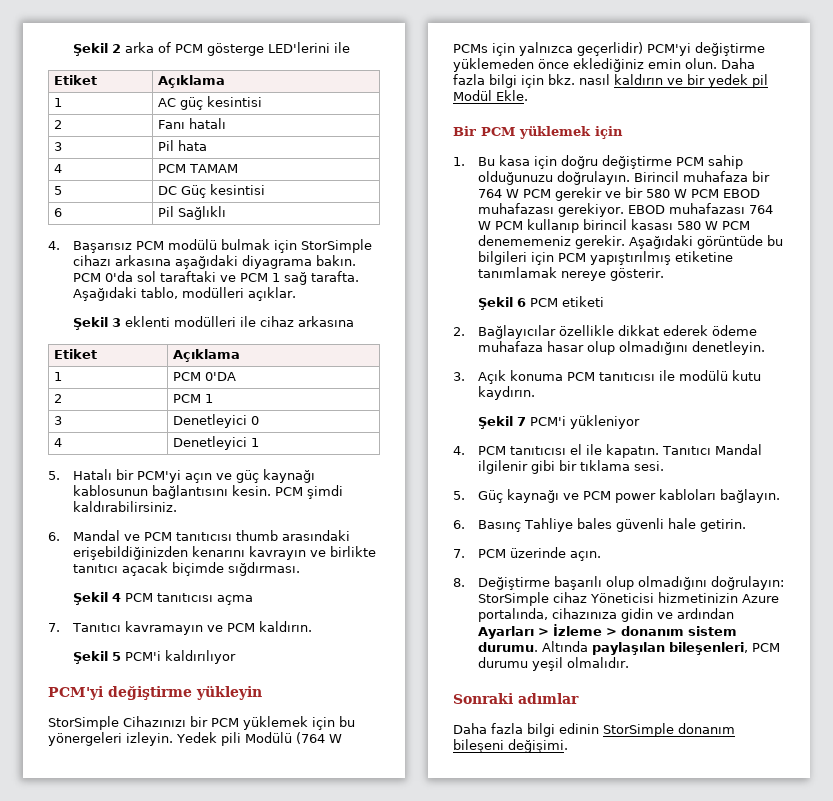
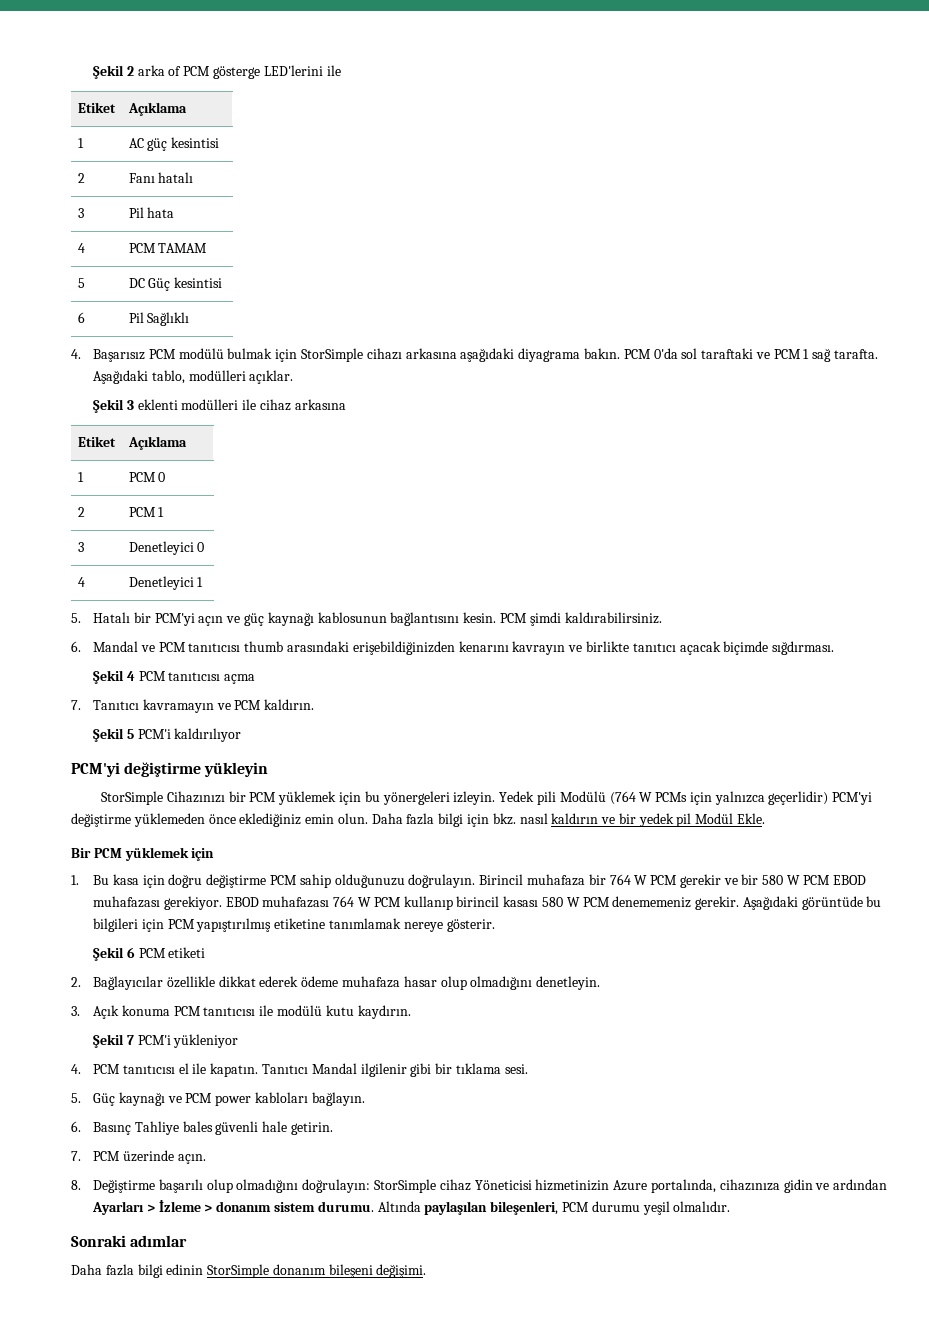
- 1 | PCM 0'DA
+ 1 | PCM 0

